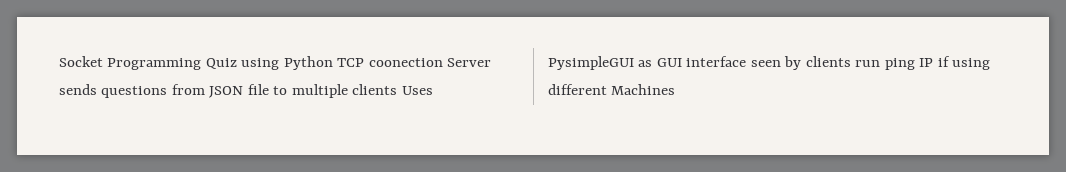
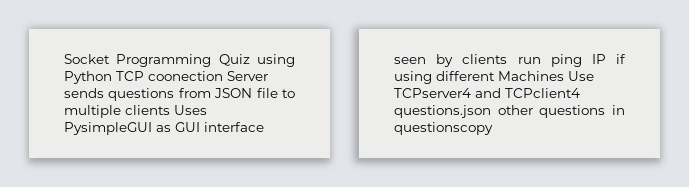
- Socket Programming Quiz using Python TCP coonection Server sends questions from JSON file to multiple clients Uses PysimpleGUI as GUI interface seen by clients run ping IP if using different Machines
+ Socket Programming Quiz using Python TCP coonection Server sends questions from JSON file to multiple clients Uses PysimpleGUI as GUI interface seen by clients run ping IP if using different Machines Use TCPserver4 and TCPclient4 questions.json other questions in questionscopy

